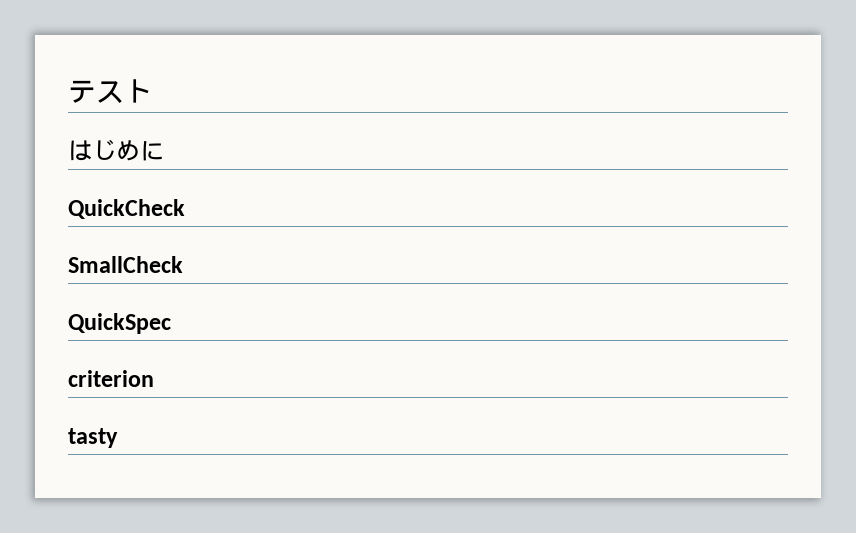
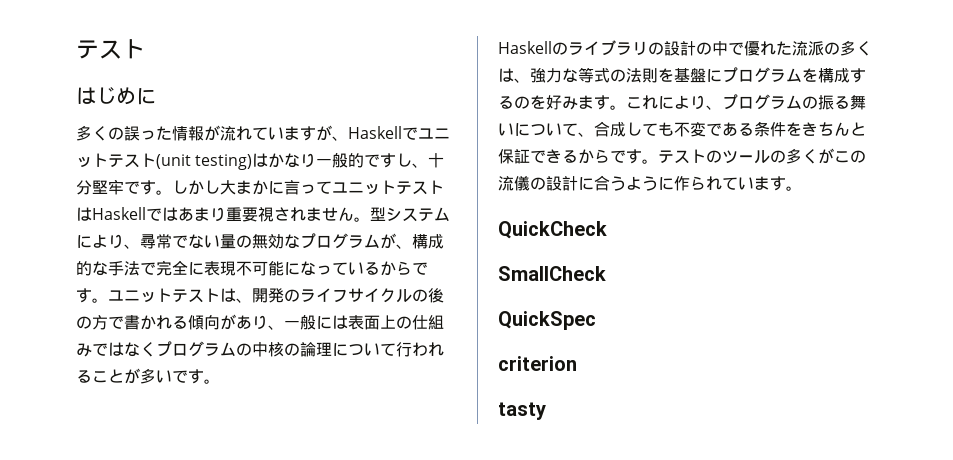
+ 多くの誤った情報が流れていますが、Haskellでユニットテスト(unit testing)はかなり一般的ですし、十分堅牢です。しかし大まかに言ってユニットテストはHaskellではあまり重要視されません。型システムにより、尋常でない量の無効なプログラムが、構成的な手法で完全に表現不可能になっているからです。ユニットテストは、開発のライフサイクルの後の方で書かれる傾向があり、一般には表面上の仕組みではなくプログラムの中核の論理について行われることが多いです。
+ Haskellのライブラリの設計の中で優れた流派の多くは、強力な等式の法則を基盤にプログラムを構成するのを好みます。これにより、プログラムの振る舞いについて、合成しても不変である条件をきちんと保証できるからです。テストのツールの多くがこの流儀の設計に合うように作られています。

